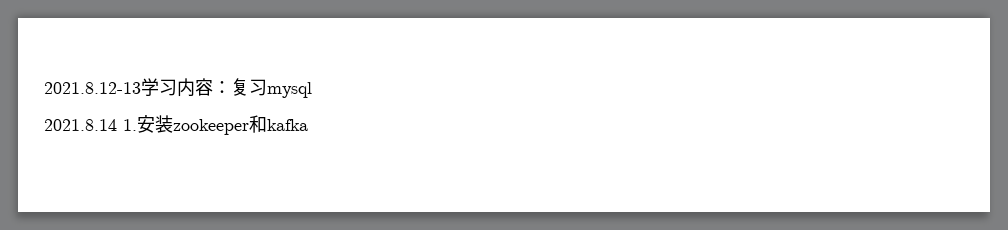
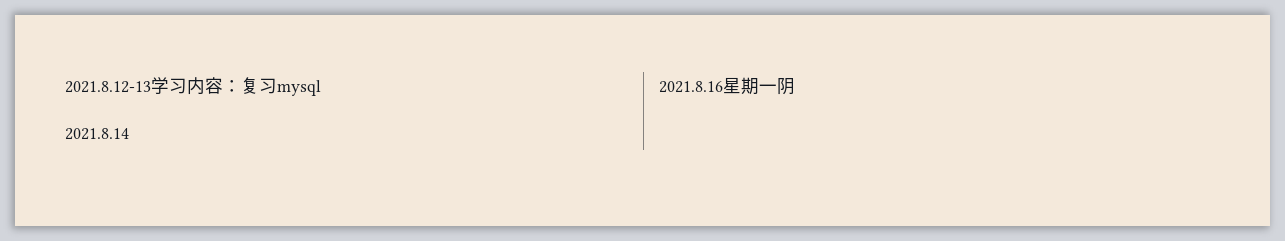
- 2021.8.14 1.安装zookeeper和kafka
+ 2021.8.14
+ 2021.8.16星期一阴

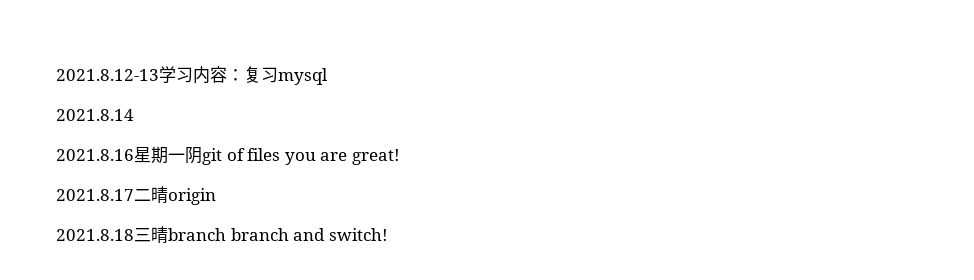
- 2021.8.16星期一阴
+ 2021.8.16星期一阴git of files you are great!
+ 2021.8.17二晴origin
+ 2021.8.18三晴branch branch and switch!

